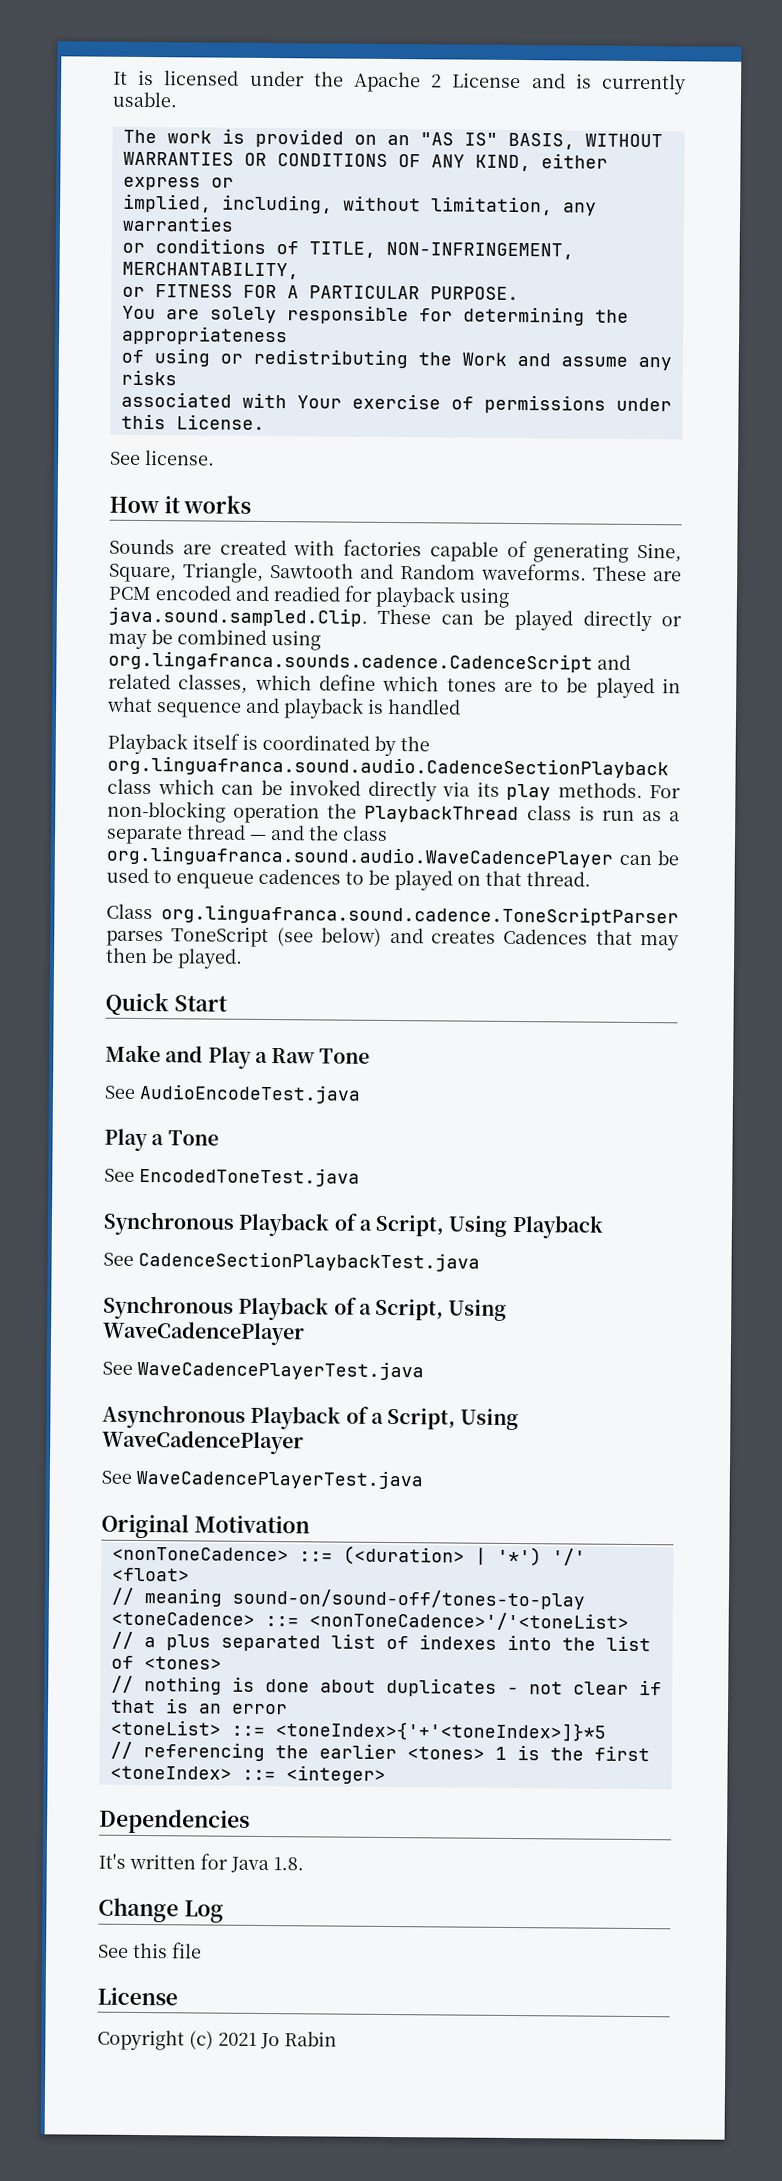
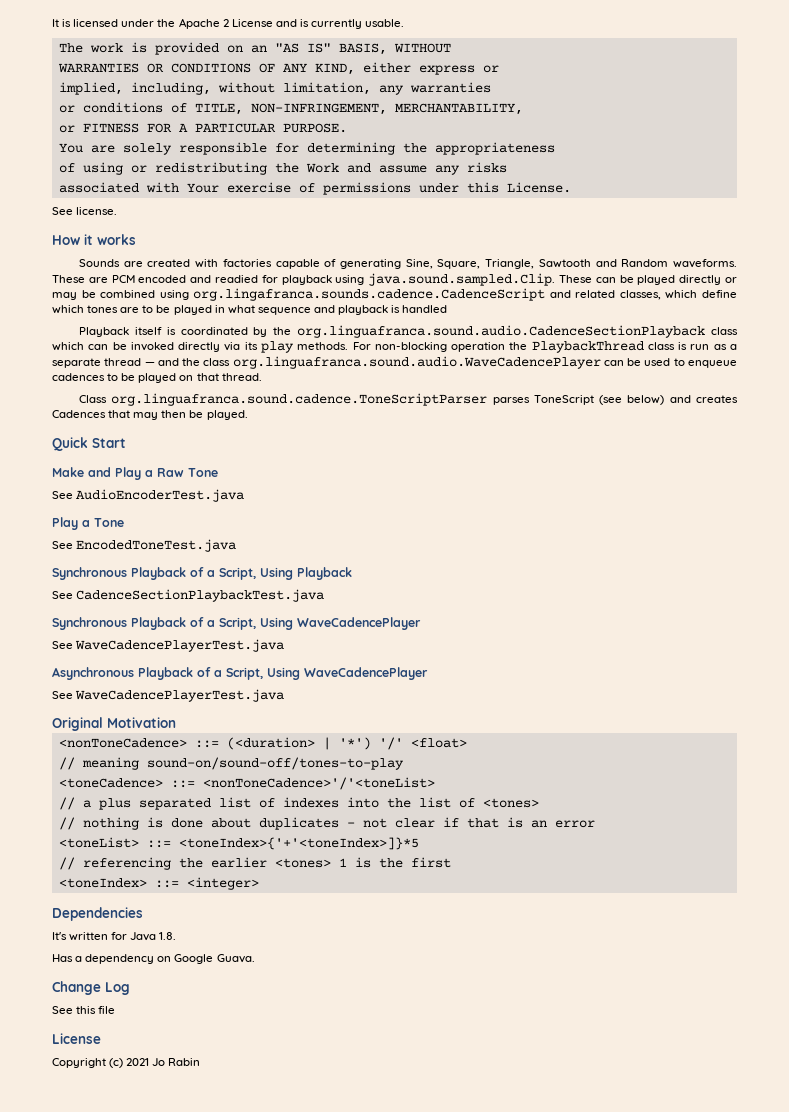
- See AudioEncodeTest.java
+ See AudioEncoderTest.java
+ Has a dependency on Google Guava.

